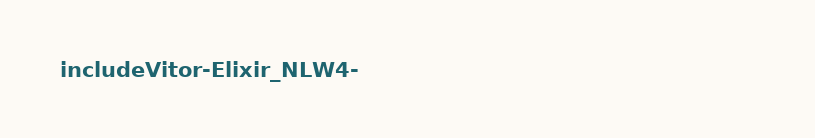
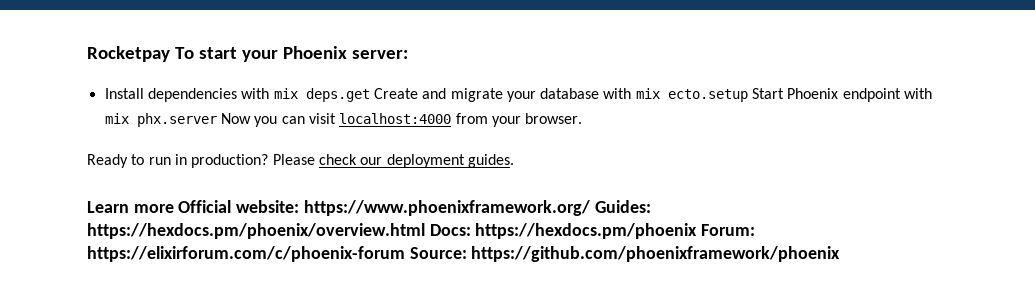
- includeVitor-Elixir_NLW4-
+ Rocketpay To start your Phoenix server:
+ Install dependencies with mix deps.get Create and migrate your database with mix ecto.setup Start Phoenix endpoint with mix phx.server Now you can visit localhost:4000 from your browser.
+ Ready to run in production? Please check our deployment guides.
+ Learn more Official website: https://www.phoenixframework.org/ Guides: https://hexdocs.pm/phoenix/overview.html Docs: https://hexdocs.pm/phoenix Forum: https://elixirforum.com/c/phoenix-forum Source: https://github.com/phoenixframework/phoenix

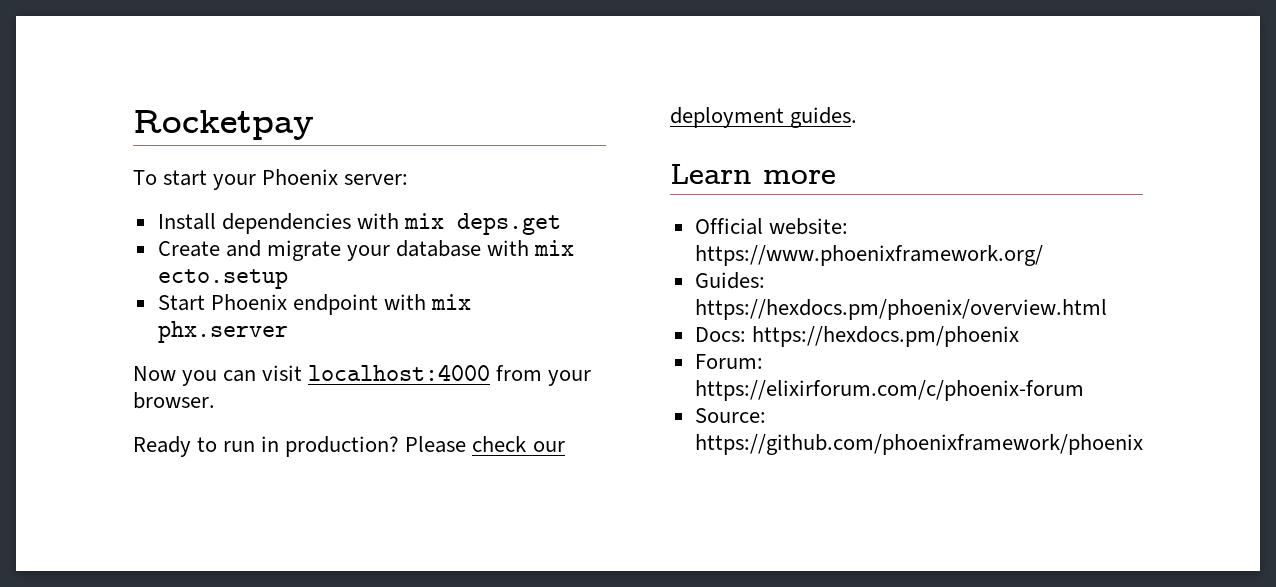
- Rocketpay To start your Phoenix server:
+ Rocketpay
+ To start your Phoenix server:
- Install dependencies with mix deps.get Create and migrate your database with mix ecto.setup Start Phoenix endpoint with mix phx.server Now you can visit localhost:4000 from your browser.
+ Install dependencies with mix deps.get
+ Create and migrate your database with mix ecto.setup
+ Start Phoenix endpoint with mix phx.server
+ Now you can visit localhost:4000 from your browser.
- Learn more Official website: https://www.phoenixframework.org/ Guides: https://hexdocs.pm/phoenix/overview.html Docs: https://hexdocs.pm/phoenix Forum: https://elixirforum.com/c/phoenix-forum Source: https://github.com/phoenixframework/phoenix
+ Learn more
+ Official website: https://www.phoenixframework.org/
+ Guides: https://hexdocs.pm/phoenix/overview.html
+ Docs: https://hexdocs.pm/phoenix
+ Forum: https://elixirforum.com/c/phoenix-forum
+ Source: https://github.com/phoenixframework/phoenix

